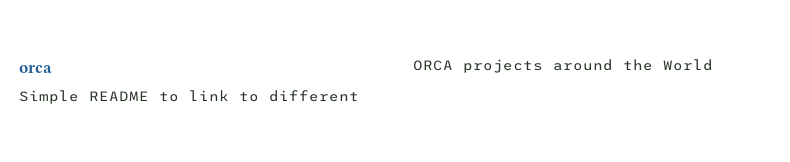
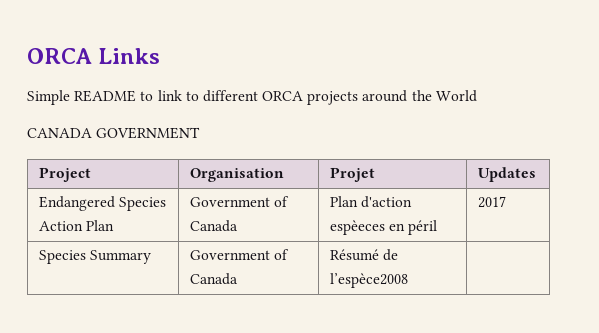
- orca
+ ORCA Links
+ CANADA GOVERNMENT
+ Project | Organisation | Projet | Updates
+ Endangered Species Action Plan | Government of Canada | Plan d'action espèeces en péril | 2017
+ Species Summary | Government of Canada | Résumé de l’espèce2008 |

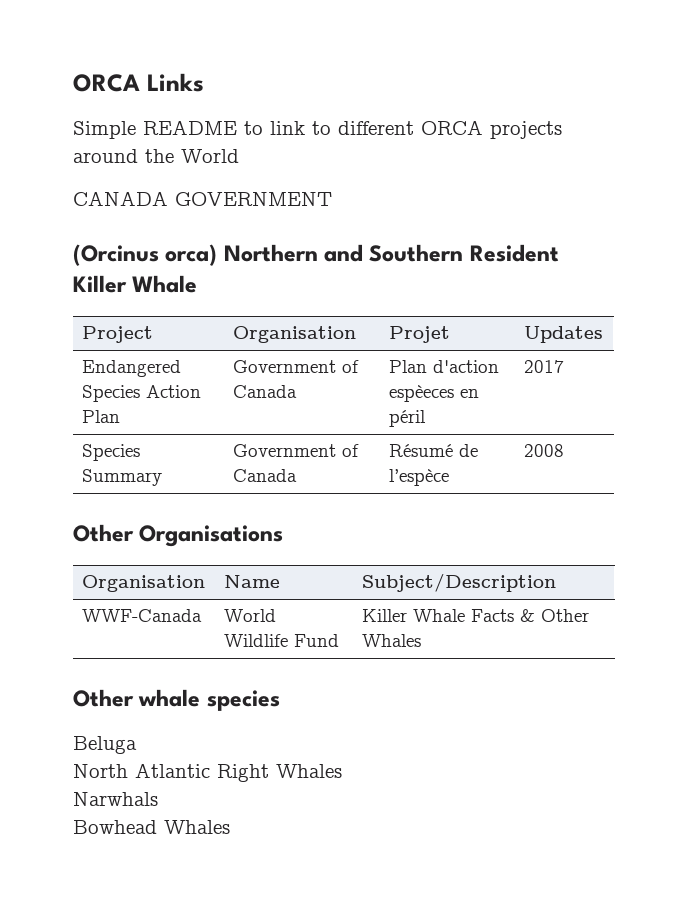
+ (Orcinus orca) Northern and Southern Resident Killer Whale
- Species Summary | Government of Canada | Résumé de l’espèce2008 |
+ Species Summary | Government of Canada | Résumé de l’espèce | 2008
+ Other Organisations
+ Organisation | Name | Subject/Description
+ WWF-Canada | World Wildlife Fund | Killer Whale Facts & Other Whales
+ Other whale species
+ Beluga
+ North Atlantic Right Whales
+ Narwhals
+ Bowhead Whales

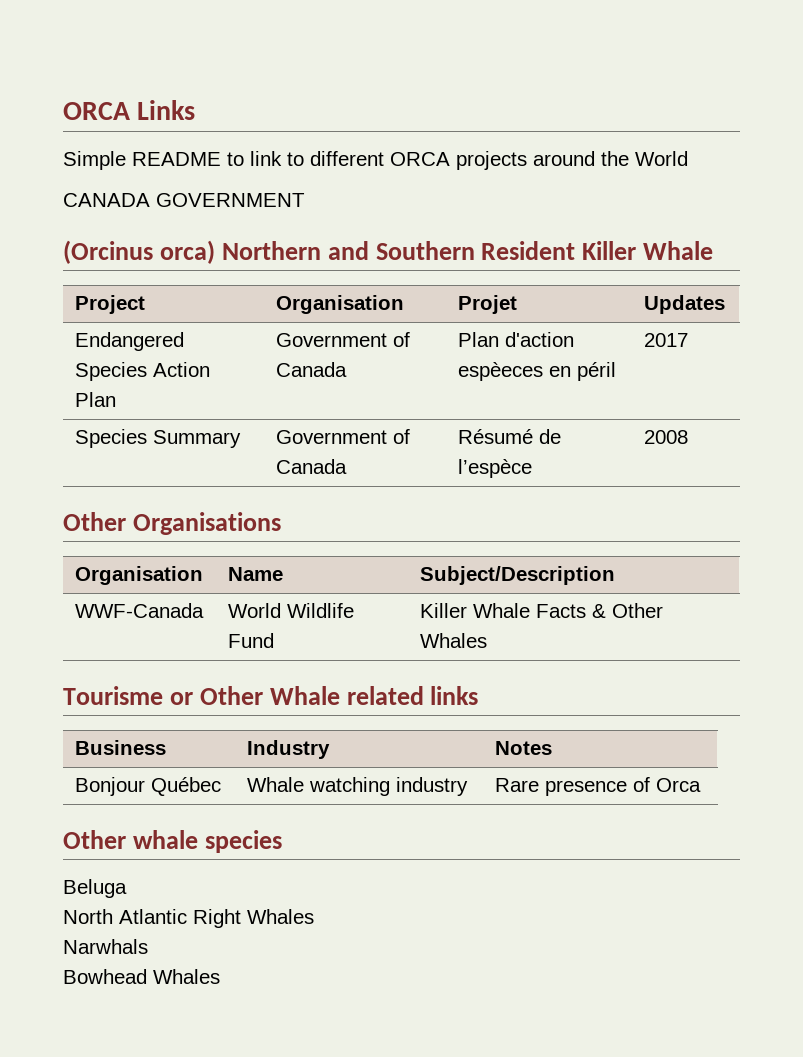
+ Tourisme or Other Whale related links
+ Business | Industry | Notes
+ Bonjour Québec | Whale watching industry | Rare presence of Orca

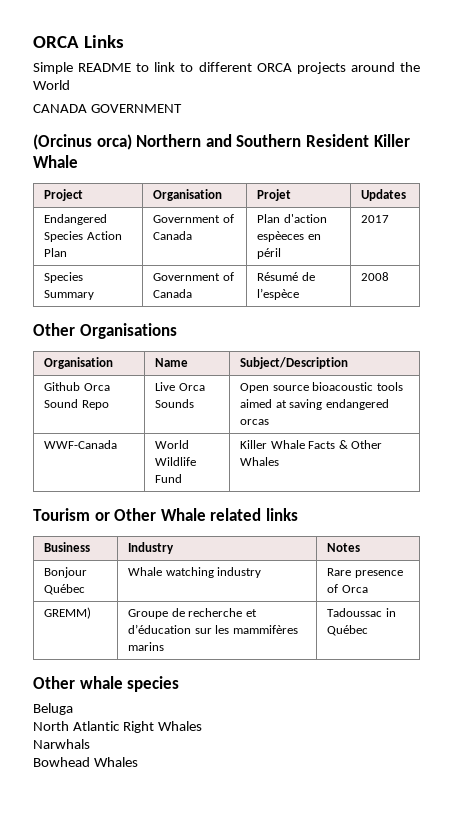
+ Github Orca Sound Repo | Live Orca Sounds | Open source bioacoustic tools aimed at saving endangered orcas
- Tourisme or Other Whale related links
+ Tourism or Other Whale related links
+ GREMM) | Groupe de recherche et d’éducation sur les mammifères marins | Tadoussac in Québec

